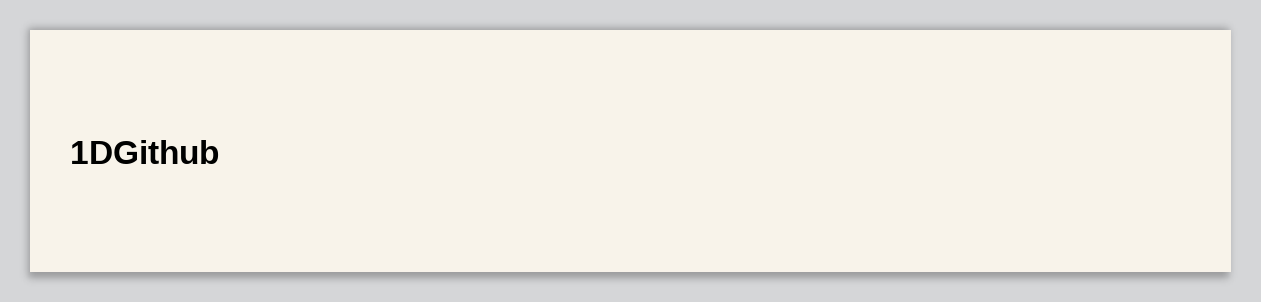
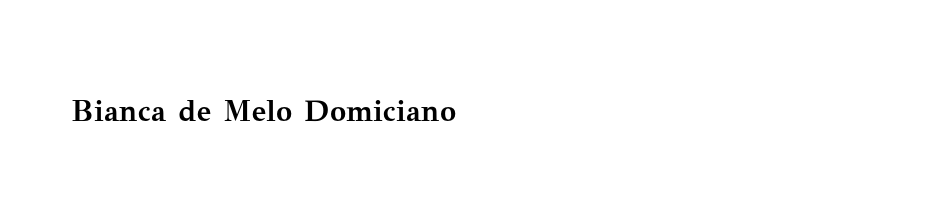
- 1DGithub
+ Bianca de Melo Domiciano

